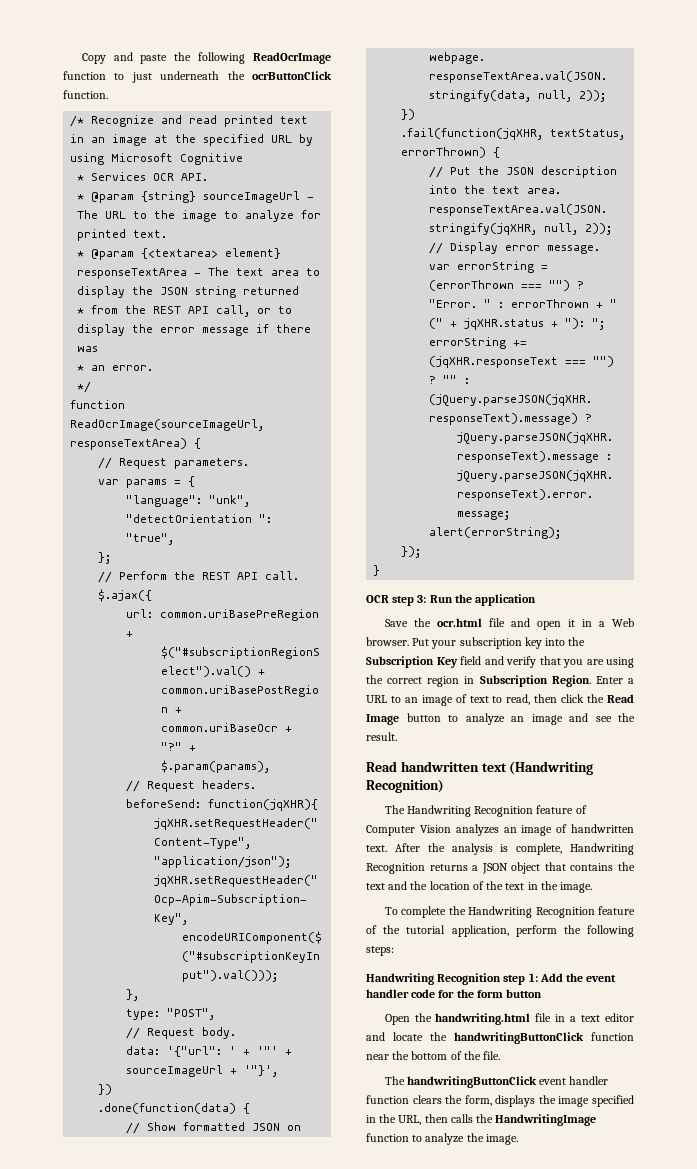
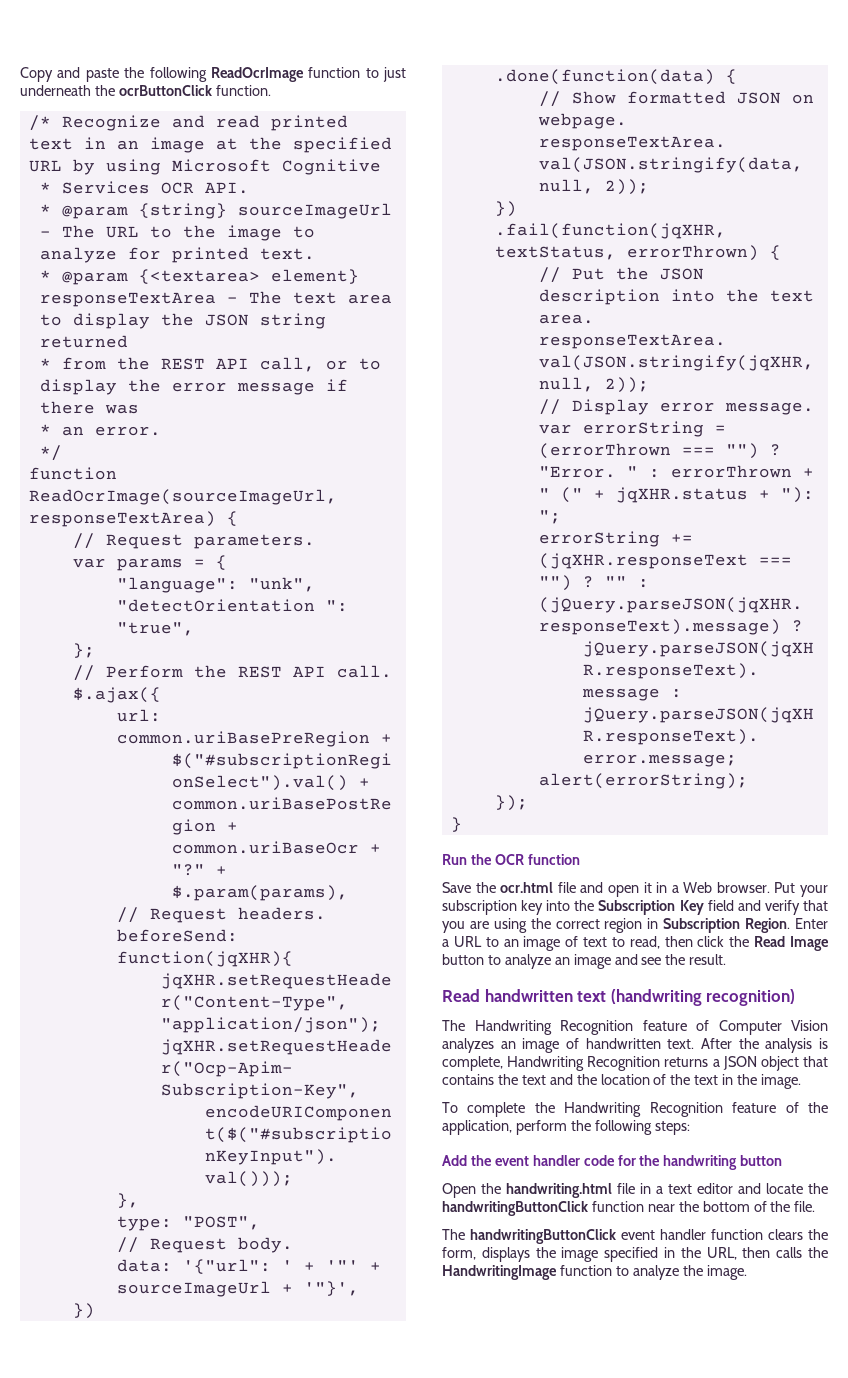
- OCR step 3: Run the application
+ Run the OCR function
- Read handwritten text (Handwriting Recognition)
+ Read handwritten text (handwriting recognition)
- To complete the Handwriting Recognition feature of the tutorial application, perform the following steps:
+ To complete the Handwriting Recognition feature of the application, perform the following steps:
- Handwriting Recognition step 1: Add the event handler code for the form button
+ Add the event handler code for the handwriting button

